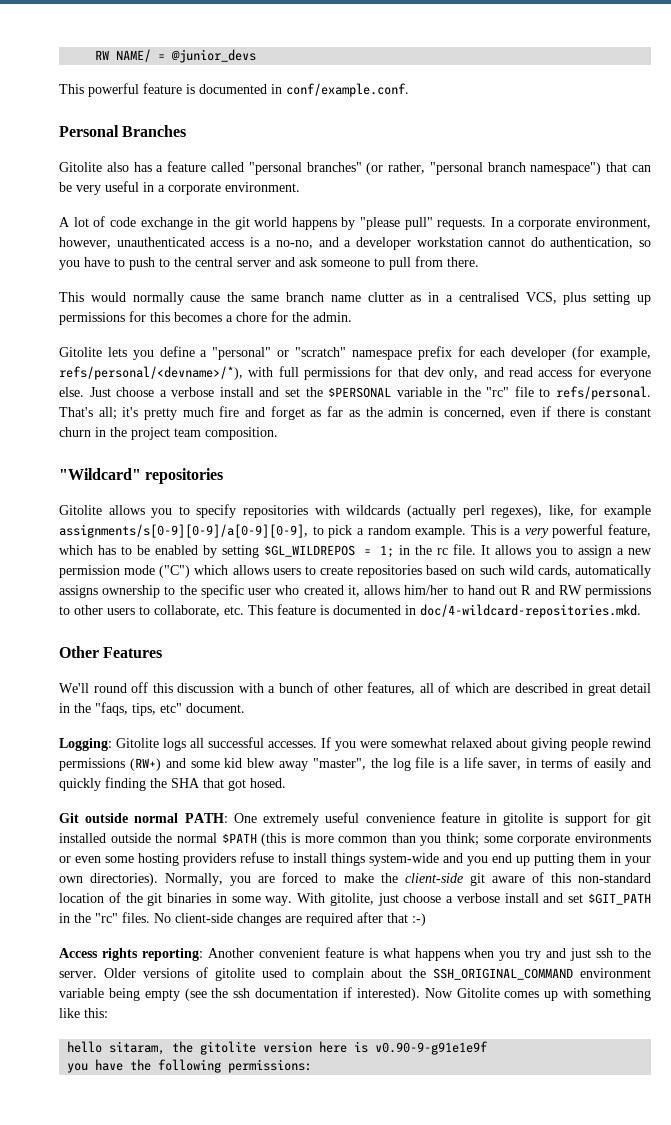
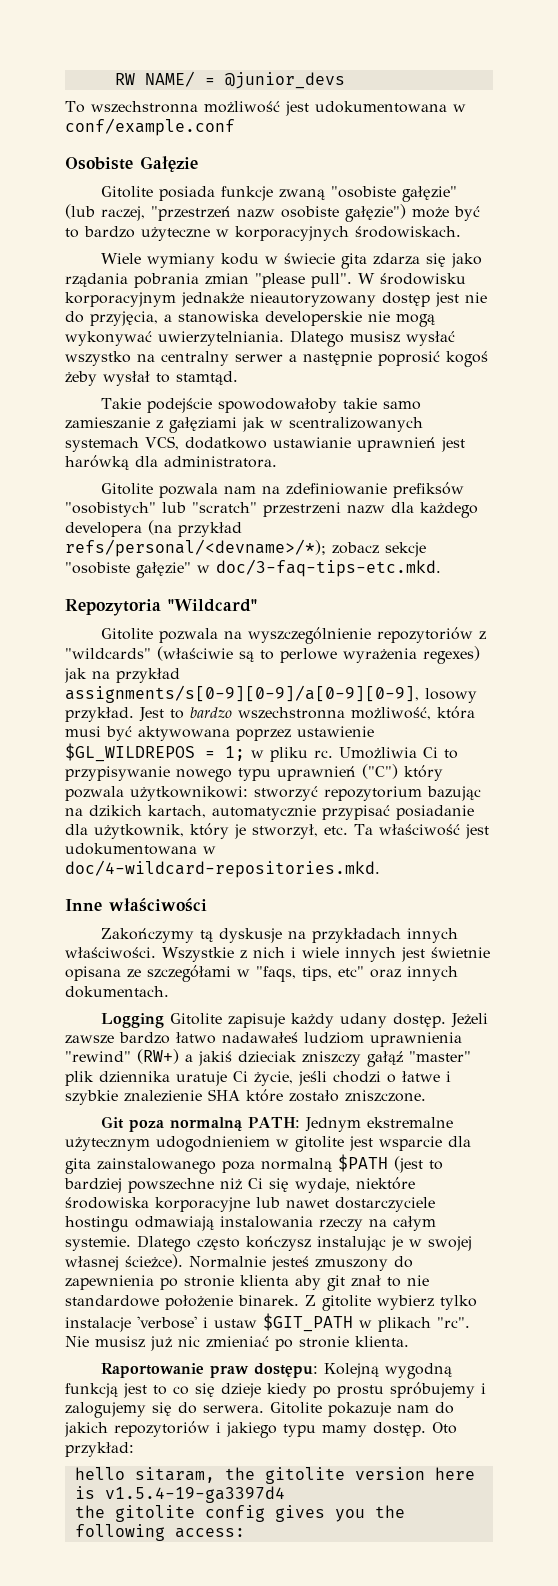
- This powerful feature is documented in conf/example.conf.
- Personal Branches
- Gitolite also has a feature called "personal branches" (or rather, "personal branch namespace") that can be very useful in a corporate environment.
- A lot of code exchange in the git world happens by "please pull" requests. In a corporate environment, however, unauthenticated access is a no-no, and a developer workstation cannot do authentication, so you have to push to the central server and ask someone to pull from there.
- This would normally cause the same branch name clutter as in a centralised VCS, plus setting up permissions for this becomes a chore for the admin.
- Gitolite lets you define a "personal" or "scratch" namespace prefix for each developer (for example, refs/personal/<devname>/*), with full permissions for that dev only, and read access for everyone else. Just choose a verbose install and set the $PERSONAL variable in the "rc" file to refs/personal. That's all; it's pretty much fire and forget as far as the admin is concerned, even if there is constant churn in the project team composition.
- "Wildcard" repositories
- Gitolite allows you to specify repositories with wildcards (actually perl regexes), like, for example assignments/s[0-9][0-9]/a[0-9][0-9], to pick a random example. This is a very powerful feature, which has to be enabled by setting $GL_WILDREPOS = 1; in the rc file. It allows you to assign a new permission mode ("C") which allows users to create repositories based on such wild cards, automatically assigns ownership to the specific user who created it, allows him/her to hand out R and RW permissions to other users to collaborate, etc. This feature is documented in doc/4-wildcard-repositories.mkd.
- Other Features
- We'll round off this discussion with a bunch of other features, all of which are described in great detail in the "faqs, tips, etc" document.
- Logging: Gitolite logs all successful accesses. If you were somewhat relaxed about giving people rewind permissions (RW+) and some kid blew away "master", the log file is a life saver, in terms of easily and quickly finding the SHA that got hosed.
- Git outside normal PATH: One extremely useful convenience feature in gitolite is support for git installed outside the normal $PATH (this is more common than you think; some corporate environments or even some hosting providers refuse to install things system-wide and you end up putting them in your own directories). Normally, you are forced to make the client-side git aware of this non-standard location of the git binaries in some way. With gitolite, just choose a verbose install and set $GIT_PATH in the "rc" files. No client-side changes are required after that :-)
- Access rights reporting: Another convenient feature is what happens when you try and just ssh to the server. Older versions of gitolite used to complain about the SSH_ORIGINAL_COMMAND environment variable being empty (see the ssh documentation if interested). Now Gitolite comes up with something like this:
+ To wszechstronna możliwość jest udokumentowana w conf/example.conf
+ Osobiste Gałęzie
+ Gitolite posiada funkcje zwaną "osobiste gałęzie" (lub raczej, "przestrzeń nazw osobiste gałęzie") może być to bardzo użyteczne w korporacyjnych środowiskach.
+ Wiele wymiany kodu w świecie gita zdarza się jako rządania pobrania zmian "please pull". W środowisku korporacyjnym jednakże nieautoryzowany dostęp jest nie do przyjęcia, a stanowiska developerskie nie mogą wykonywać uwierzytelniania. Dlatego musisz wysłać wszystko na centralny serwer a następnie poprosić kogoś żeby wysłał to stamtąd.
+ Takie podejście spowodowałoby takie samo zamieszanie z gałęziami jak w scentralizowanych systemach VCS, dodatkowo ustawianie uprawnień jest harówką dla administratora.
+ Gitolite pozwala nam na zdefiniowanie prefiksów "osobistych" lub "scratch" przestrzeni nazw dla każdego developera (na przykład refs/personal/<devname>/*); zobacz sekcje "osobiste gałęzie" w doc/3-faq-tips-etc.mkd.
+ Repozytoria "Wildcard"
+ Gitolite pozwala na wyszczególnienie repozytoriów z "wildcards" (właściwie są to perlowe wyrażenia regexes) jak na przykład assignments/s[0-9][0-9]/a[0-9][0-9], losowy przykład. Jest to bardzo wszechstronna możliwość, która musi być aktywowana poprzez ustawienie $GL_WILDREPOS = 1; w pliku rc. Umożliwia Ci to przypisywanie nowego typu uprawnień ("C") który pozwala użytkownikowi: stworzyć repozytorium bazując na dzikich kartach, automatycznie przypisać posiadanie dla użytkownik, który je stworzył, etc. Ta właściwość jest udokumentowana w doc/4-wildcard-repositories.mkd.
+ Inne właściwości
+ Zakończymy tą dyskusje na przykładach innych właściwości. Wszystkie z nich i wiele innych jest świetnie opisana ze szczegółami w "faqs, tips, etc" oraz innych dokumentach.
+ Logging Gitolite zapisuje każdy udany dostęp. Jeżeli zawsze bardzo łatwo nadawałeś ludziom uprawnienia "rewind" (RW+) a jakiś dzieciak zniszczy gałąź "master" plik dziennika uratuje Ci życie, jeśli chodzi o łatwe i szybkie znalezienie SHA które zostało zniszczone.
+ Git poza normalną PATH: Jednym ekstremalne użytecznym udogodnieniem w gitolite jest wsparcie dla gita zainstalowanego poza normalną $PATH (jest to bardziej powszechne niż Ci się wydaje, niektóre środowiska korporacyjne lub nawet dostarczyciele hostingu odmawiają instalowania rzeczy na całym systemie. Dlatego często kończysz instalując je w swojej własnej ścieżce). Normalnie jesteś zmuszony do zapewnienia po stronie klienta aby git znał to nie standardowe położenie binarek. Z gitolite wybierz tylko instalacje 'verbose' i ustaw $GIT_PATH w plikach "rc". Nie musisz już nic zmieniać po stronie klienta.
+ Raportowanie praw dostępu: Kolejną wygodną funkcją jest to co się dzieje kiedy po prostu spróbujemy i zalogujemy się do serwera. Gitolite pokazuje nam do jakich repozytoriów i jakiego typu mamy dostęp. Oto przykład:
- hello sitaram, the gitolite version here is v0.90-9-g91e1e9f
- you have the following permissions:
+ hello sitaram, the gitolite version here is v1.5.4-19-ga3397d4
+ the gitolite config gives you the following access:

